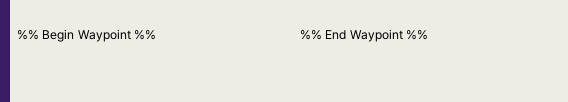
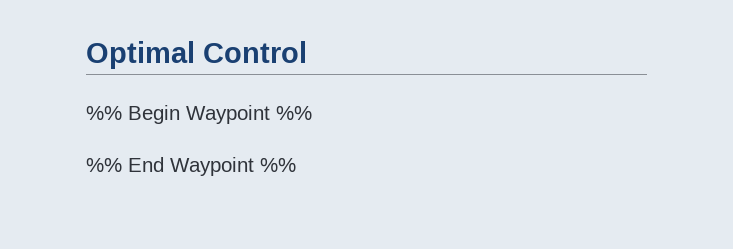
+ Optimal Control

